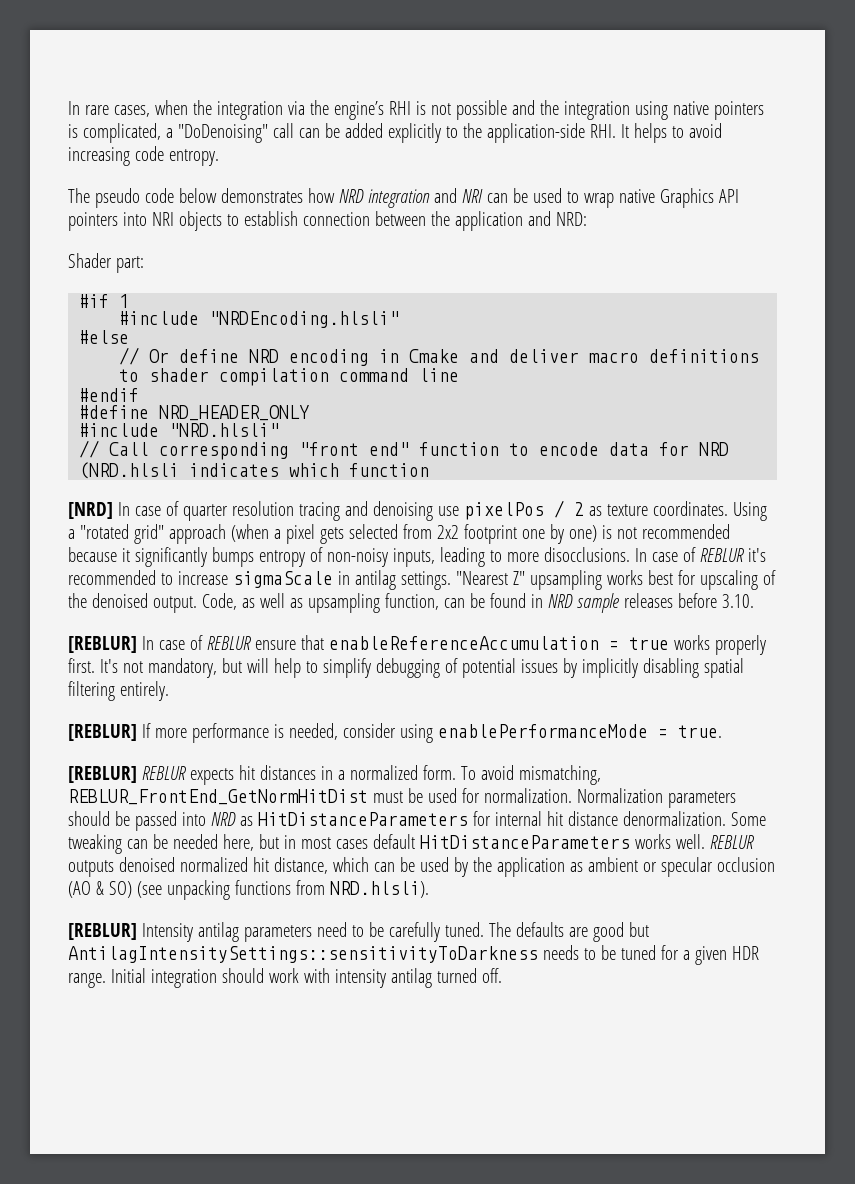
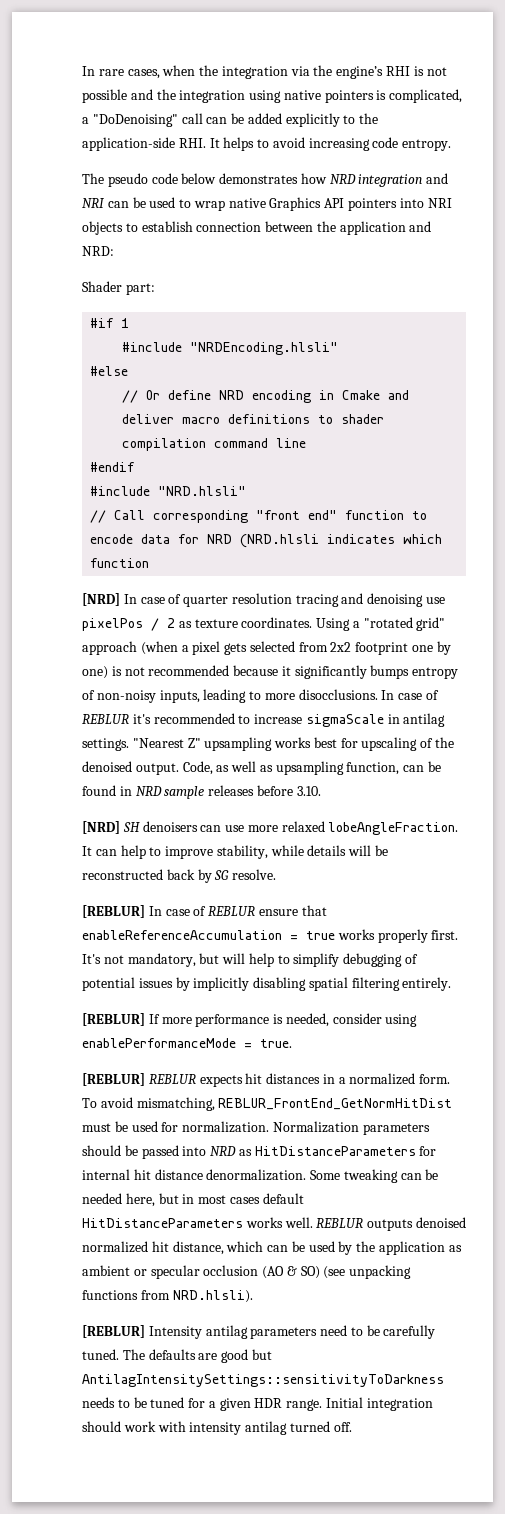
- #define NRD_HEADER_ONLY
+ [NRD] SH denoisers can use more relaxed lobeAngleFraction. It can help to improve stability, while details will be reconstructed back by SG resolve.

